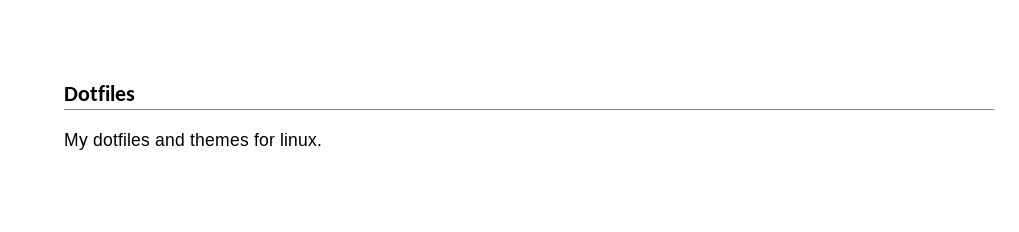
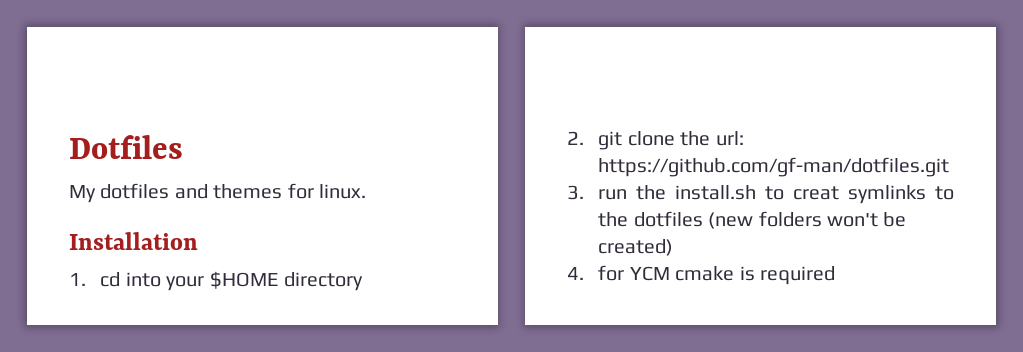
+ Installation
+ 1. cd into your $HOME directory
+ 2. git clone the url: https://github.com/gf-man/dotfiles.git
+ 3. run the install.sh to creat symlinks to the dotfiles (new folders won't be created)
+ 4. for YCM cmake is required

